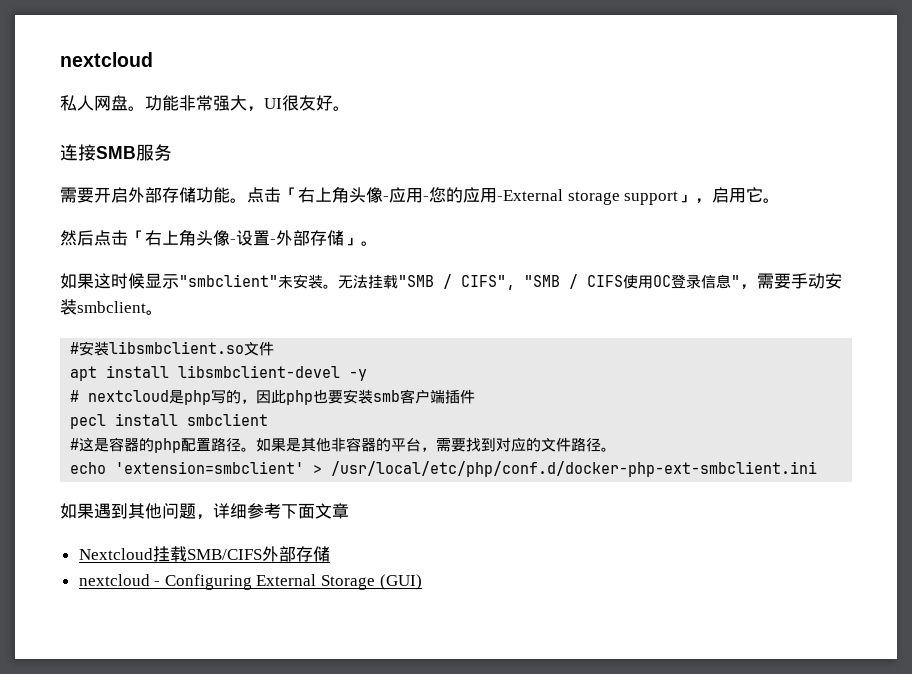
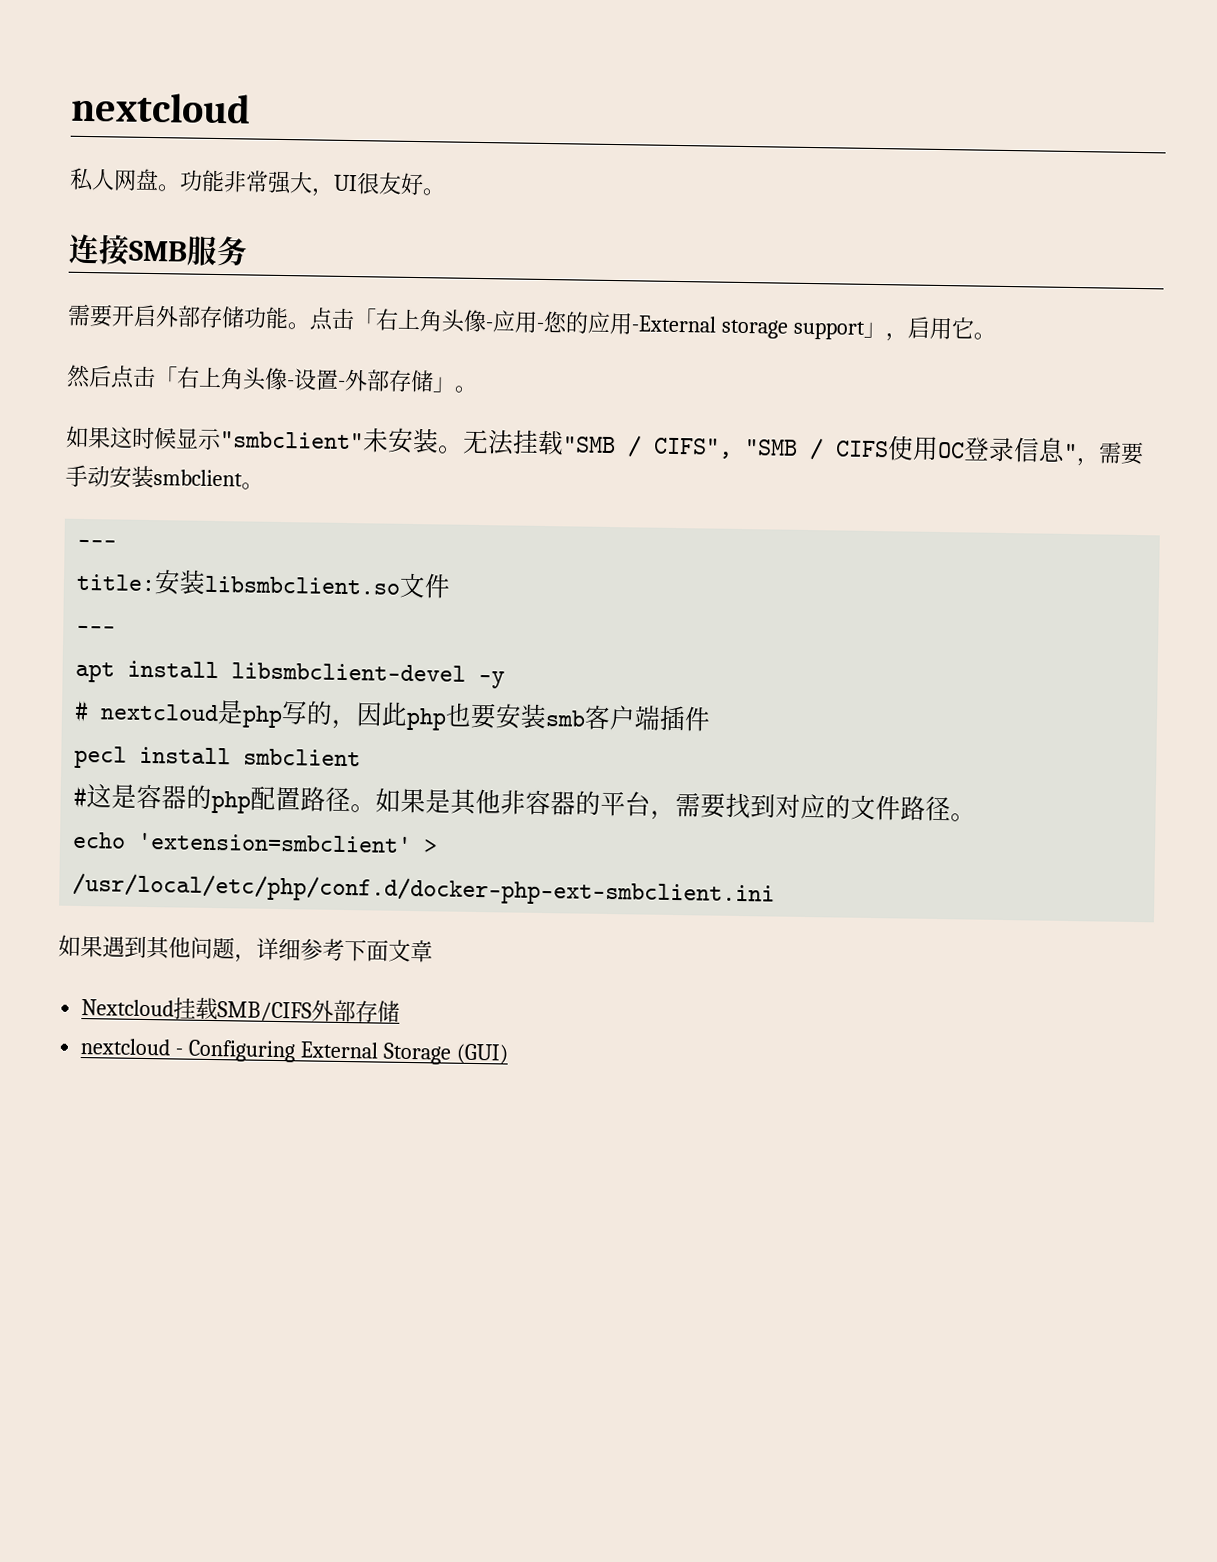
  无法挂载"SMB / CIFS", "SMB / CIFS使用OC登录信息"，需要手动安装smbclient。
- #安装libsmbclient.so文件
+ ---
+ title:安装libsmbclient.so文件
+ ---

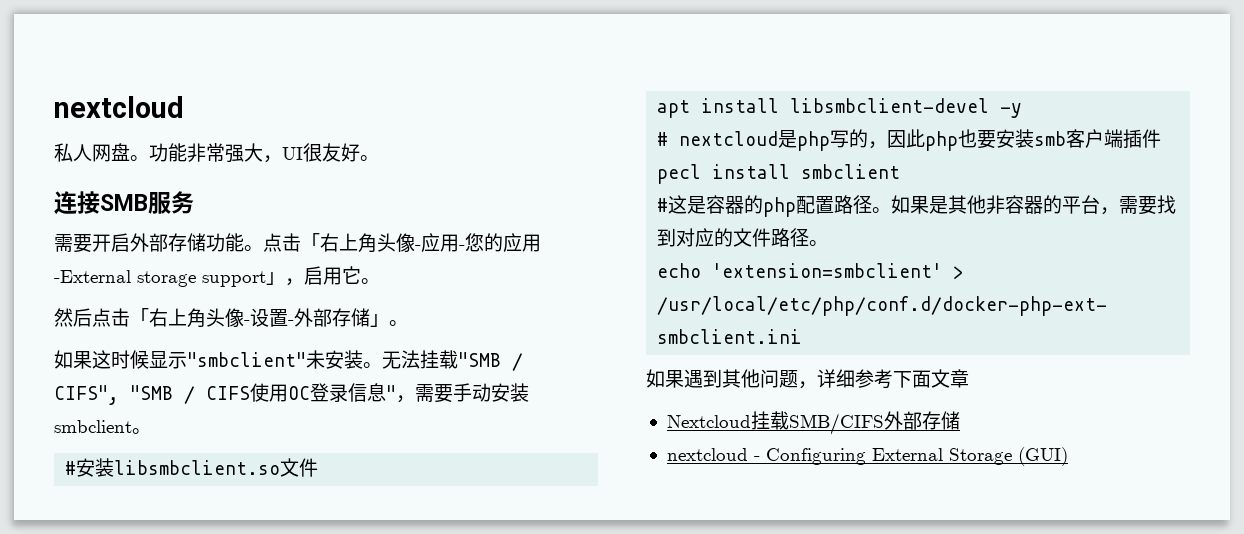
  无法挂载"SMB / CIFS", "SMB / CIFS使用OC登录信息"，需要手动安装smbclient。
- ---
- title:安装libsmbclient.so文件
- ---
+ #安装libsmbclient.so文件

